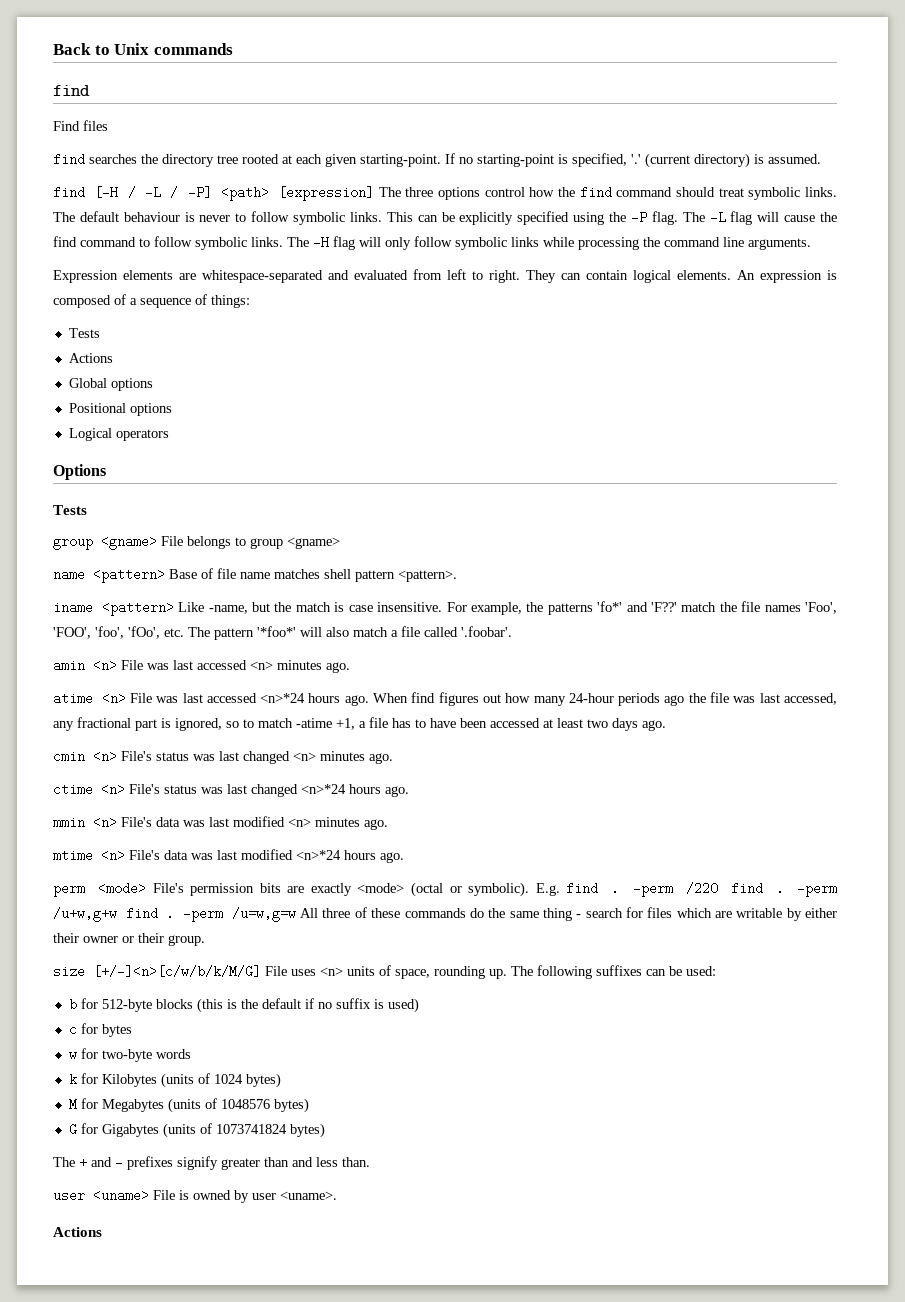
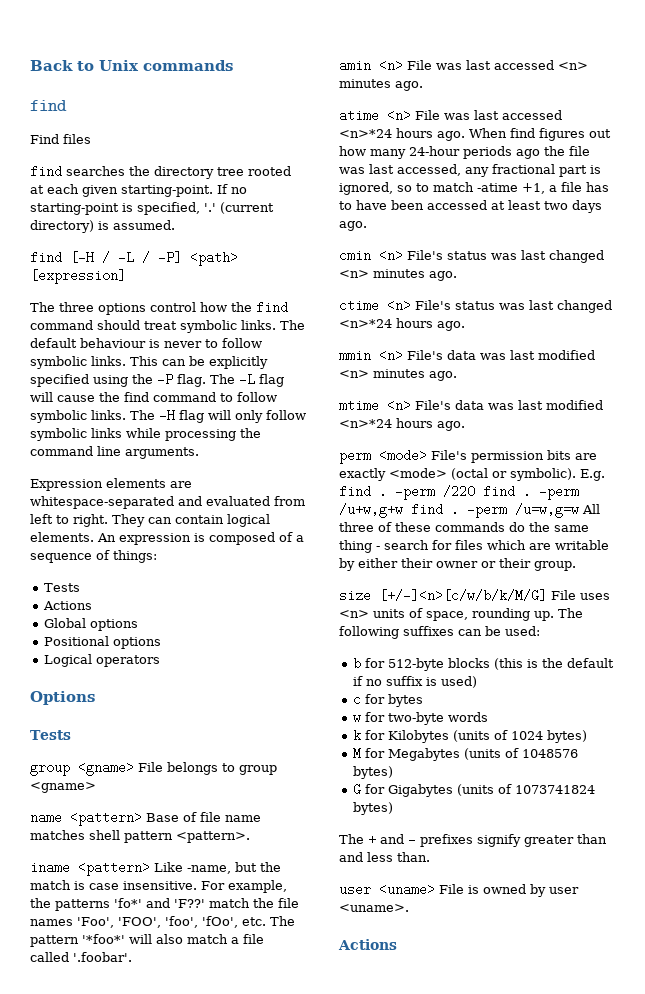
- find [-H / -L / -P] <path> [expression] The three options control how the find command should treat symbolic links.
+ find [-H / -L / -P] <path> [expression]
+ The three options control how the find command should treat symbolic links.

